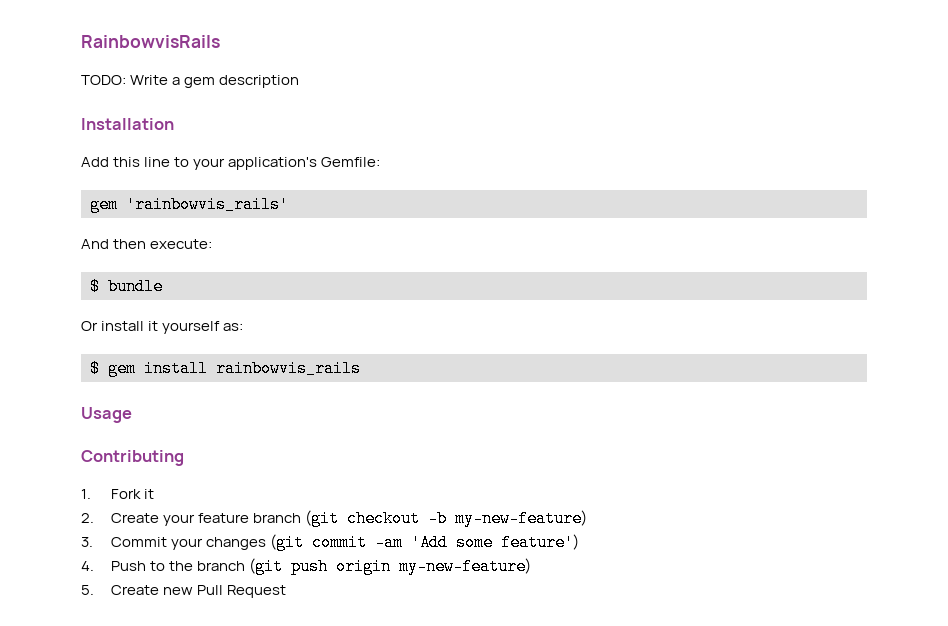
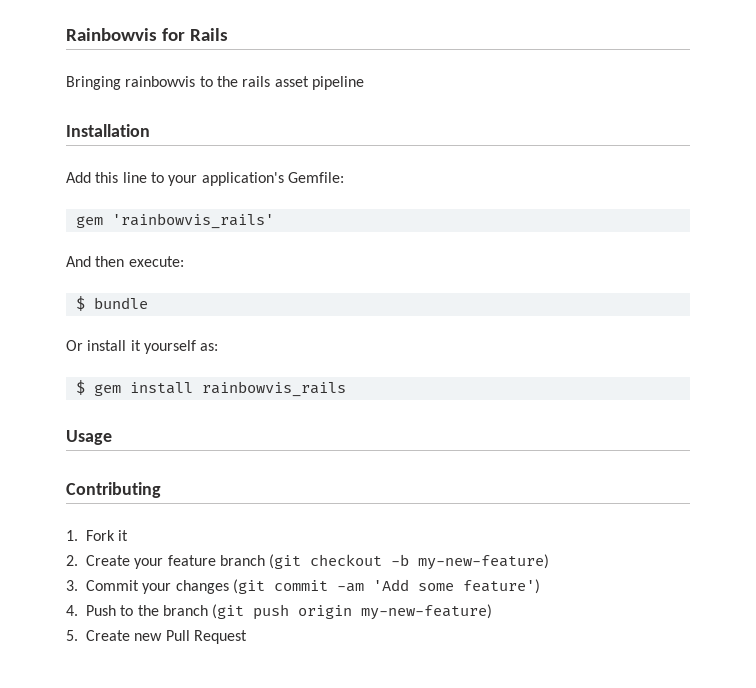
- RainbowvisRails
- TODO: Write a gem description
+ Rainbowvis for Rails
+ Bringing rainbowvis to the rails asset pipeline

